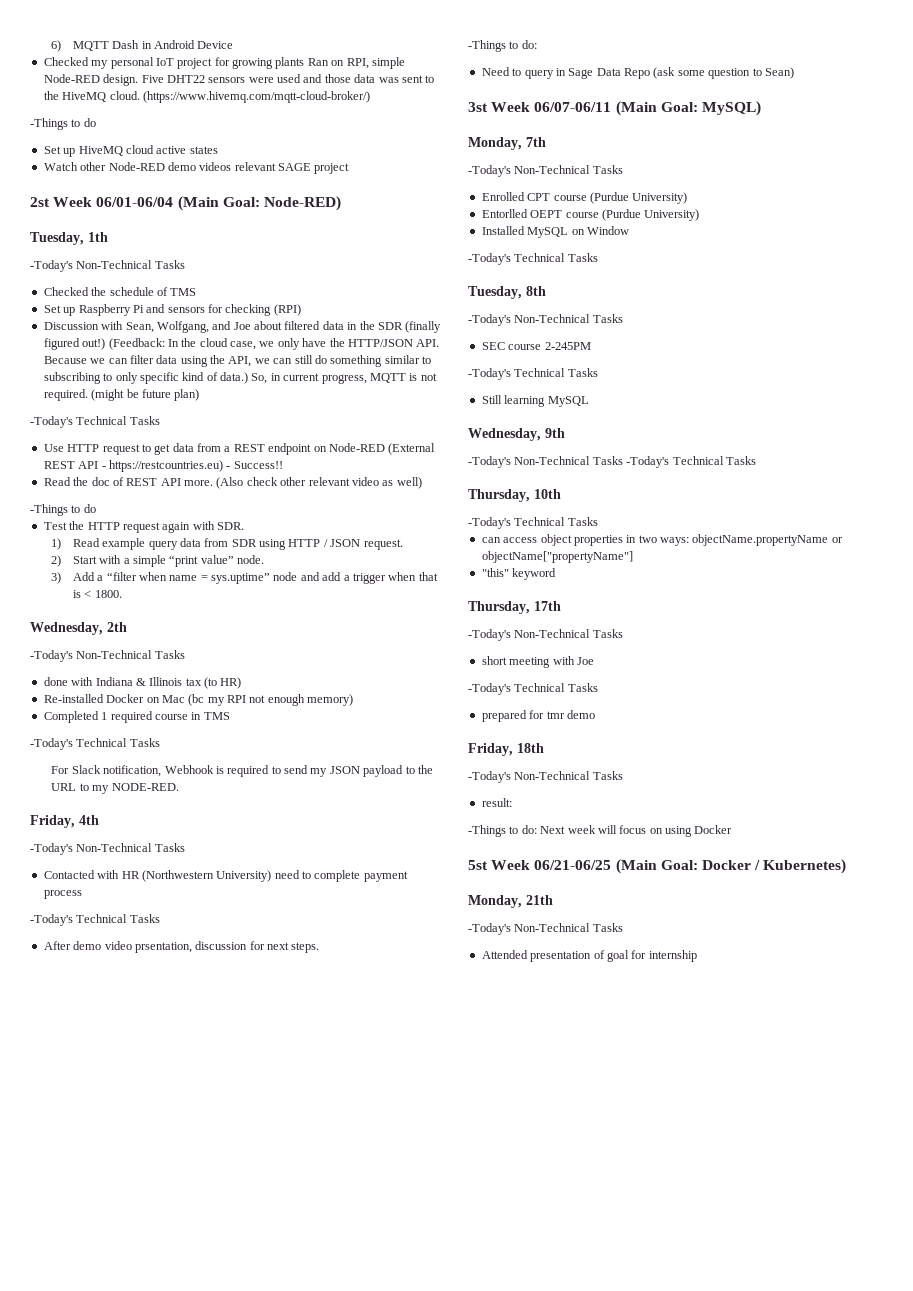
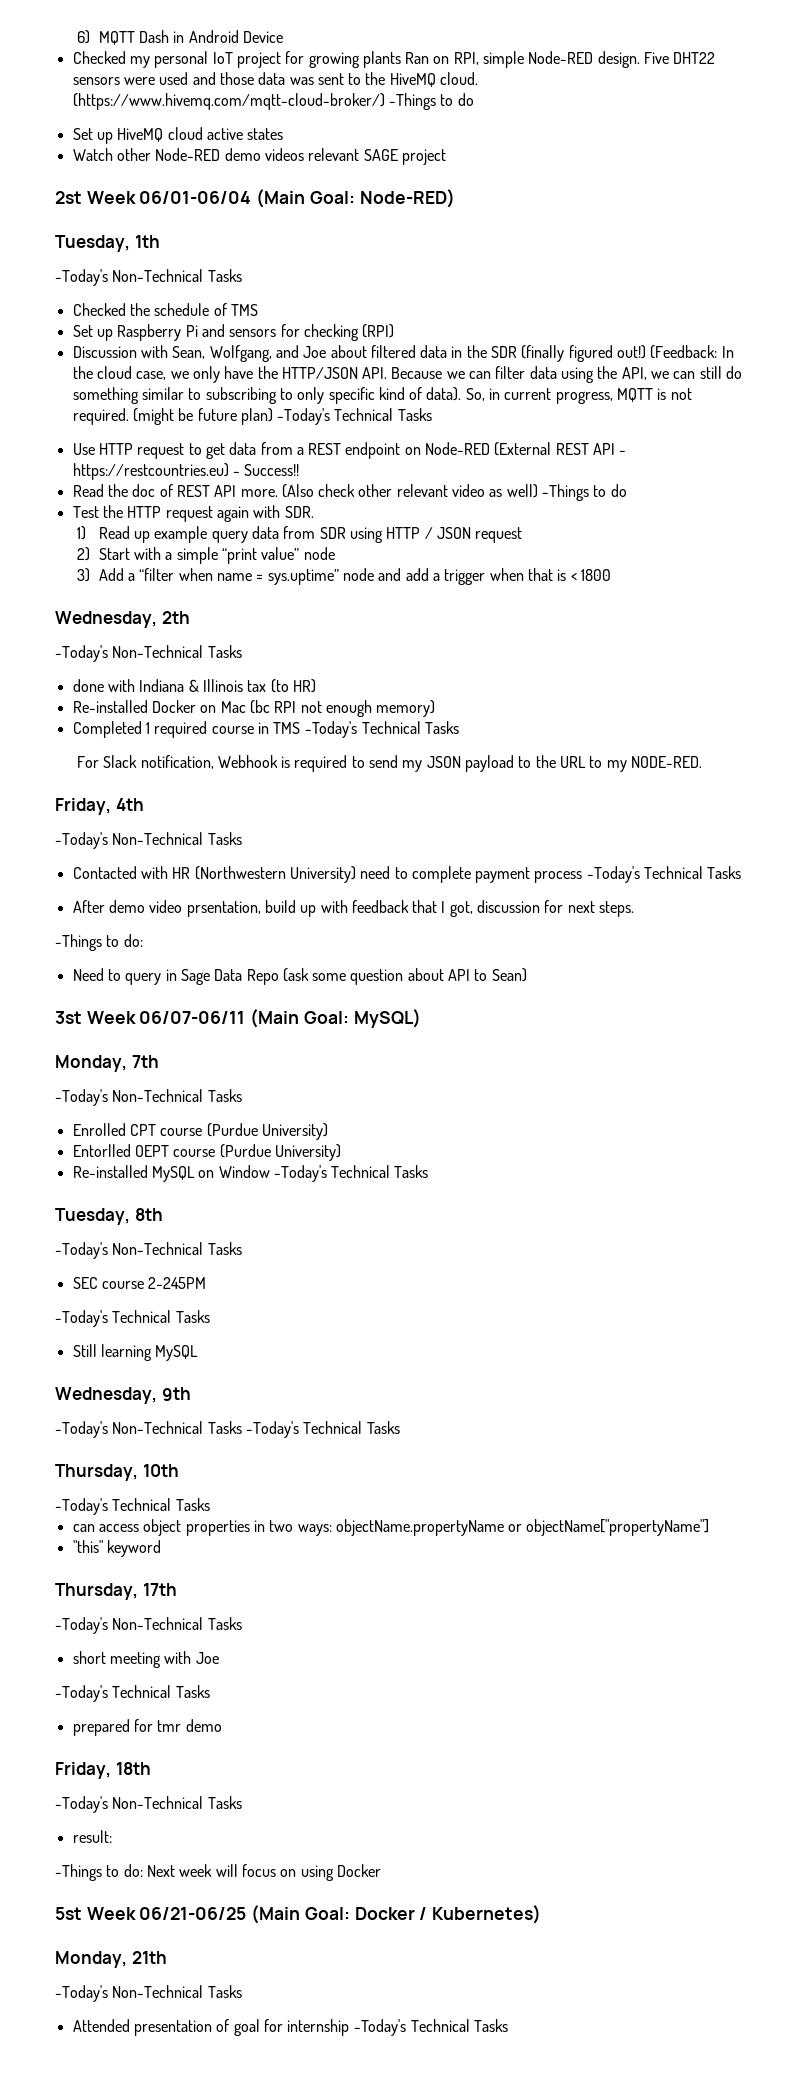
- (https://www.hivemq.com/mqtt-cloud-broker/)
- -Things to do
+ (https://www.hivemq.com/mqtt-cloud-broker/) -Things to do
- (Feedback: In the cloud case, we only have the HTTP/JSON API. Because we can filter data using the API, we can still do something similar to subscribing to only specific kind of data.)
+ (Feedback: In the cloud case, we only have the HTTP/JSON API. Because we can filter data using the API, we can still do something similar to subscribing to only specific kind of data).
- (might be future plan)
- -Today's Technical Tasks
+ (might be future plan) -Today's Technical Tasks
- (Also check other relevant video as well)
- -Things to do
+ (Also check other relevant video as well) -Things to do
- 1) Read example query data from SDR using HTTP / JSON request.
+ 1) Read up example query data from SDR using HTTP / JSON request
- 2) Start with a simple “print value” node.
+ 2) Start with a simple “print value” node
- 3) Add a “filter when name = sys.uptime” node and add a trigger when that is < 1800.
+ 3) Add a “filter when name = sys.uptime” node and add a trigger when that is < 1800
- Re-installed Docker on Mac (bc my RPI not enough memory)
+ Re-installed Docker on Mac (bc RPI not enough memory)
- Completed 1 required course in TMS
- -Today's Technical Tasks
+ Completed 1 required course in TMS -Today's Technical Tasks
- Contacted with HR (Northwestern University) need to complete payment process
- -Today's Technical Tasks
+ Contacted with HR (Northwestern University) need to complete payment process -Today's Technical Tasks
- After demo video prsentation, discussion for next steps.
+ After demo video prsentation, build up with feedback that I got, discussion for next steps.
- Need to query in Sage Data Repo (ask some question to Sean)
+ Need to query in Sage Data Repo (ask some question about API to Sean)
- Installed MySQL on Window
- -Today's Technical Tasks
+ Re-installed MySQL on Window -Today's Technical Tasks
- Attended presentation of goal for internship
+ Attended presentation of goal for internship -Today's Technical Tasks

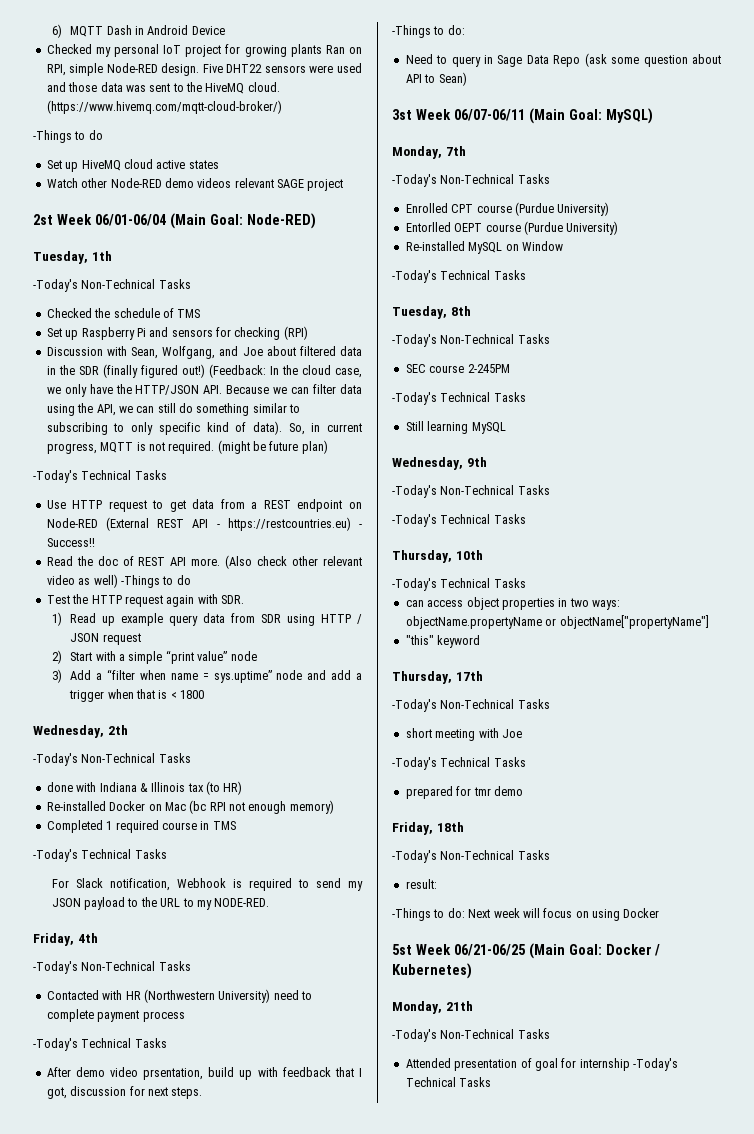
- (https://www.hivemq.com/mqtt-cloud-broker/) -Things to do
+ (https://www.hivemq.com/mqtt-cloud-broker/)
+ -Things to do
- (might be future plan) -Today's Technical Tasks
+ (might be future plan)
+ -Today's Technical Tasks
- Completed 1 required course in TMS -Today's Technical Tasks
+ Completed 1 required course in TMS
+ -Today's Technical Tasks
- Contacted with HR (Northwestern University) need to complete payment process -Today's Technical Tasks
+ Contacted with HR (Northwestern University) need to complete payment process
+ -Today's Technical Tasks
- Re-installed MySQL on Window -Today's Technical Tasks
+ Re-installed MySQL on Window
+ -Today's Technical Tasks
  Wednesday, 9th
- -Today's Non-Technical Tasks -Today's Technical Tasks
+ -Today's Non-Technical Tasks
+ -Today's Technical Tasks

